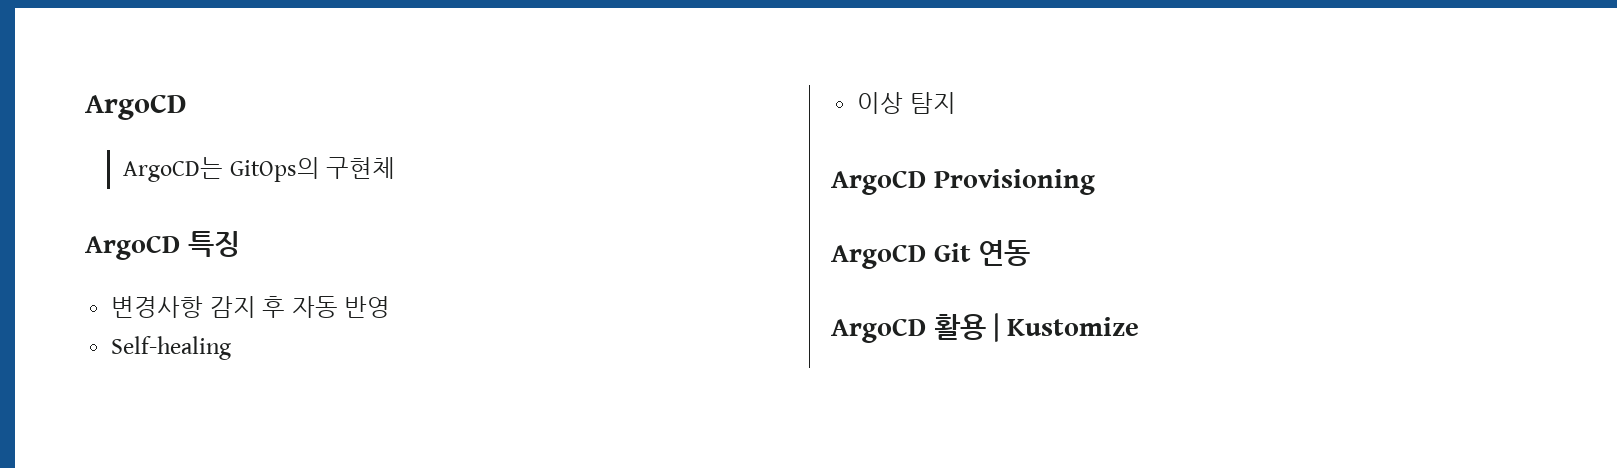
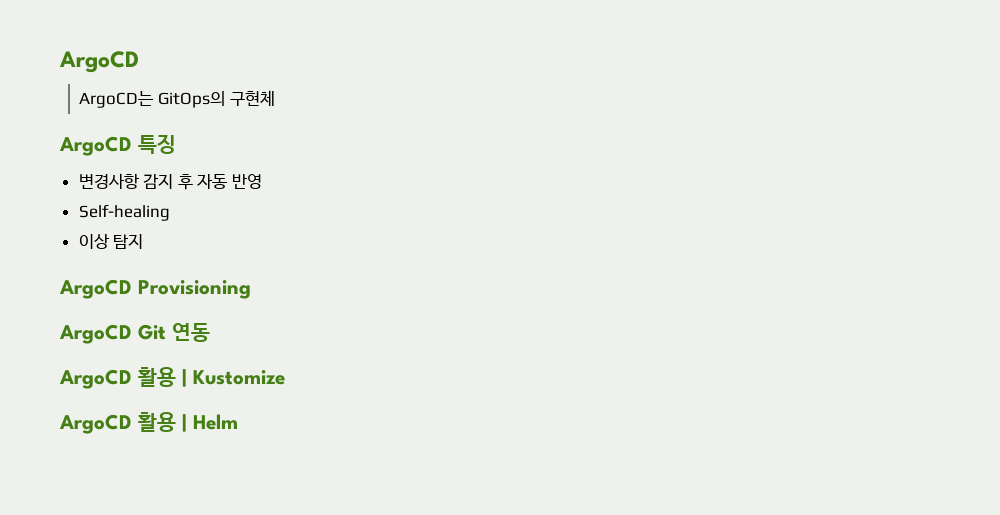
+ ArgoCD 활용 | Helm

